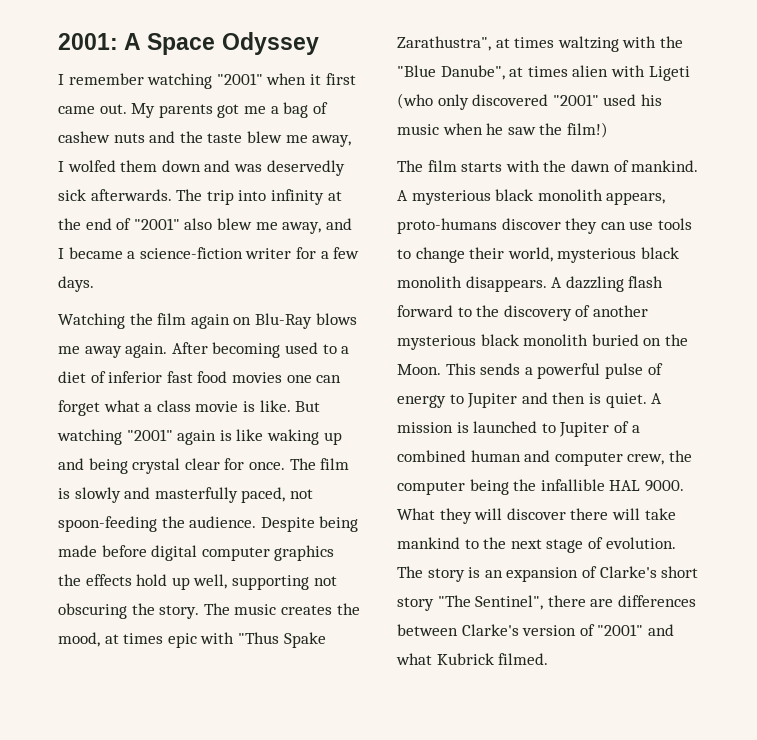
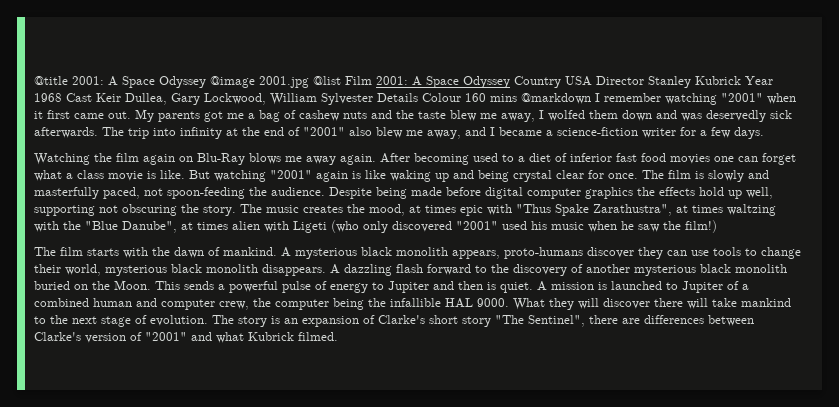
- 2001: A Space Odyssey
- I remember watching "2001" when it first came out.
+ @title 2001: A Space Odyssey @image 2001.jpg @list Film 2001: A Space Odyssey Country USA Director Stanley Kubrick Year 1968 Cast Keir Dullea, Gary Lockwood, William Sylvester Details Colour 160 mins @markdown I remember watching "2001" when it first came out.

